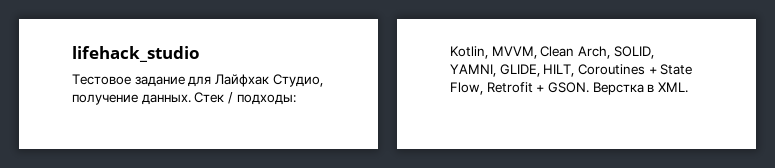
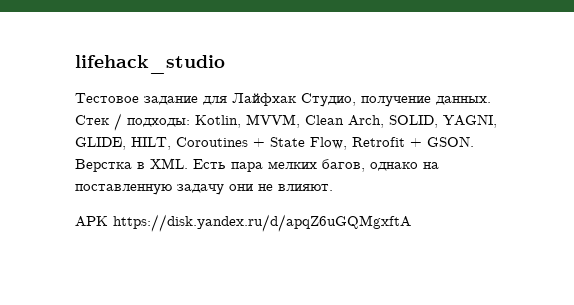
- Cтек / подходы: Kotlin, MVVM, Clean Arch, SOLID, YAMNI, GLIDE, HILT, Coroutines + State Flow, Retrofit + GSON.
+ Cтек / подходы: Kotlin, MVVM, Clean Arch, SOLID, YAGNI, GLIDE, HILT, Coroutines + State Flow, Retrofit + GSON.
- Верстка в XML.
+ Верстка в XML. Есть пара мелких багов, однако на поставленную задачу они не влияют.
+ APK https://disk.yandex.ru/d/apqZ6uGQMgxftA

